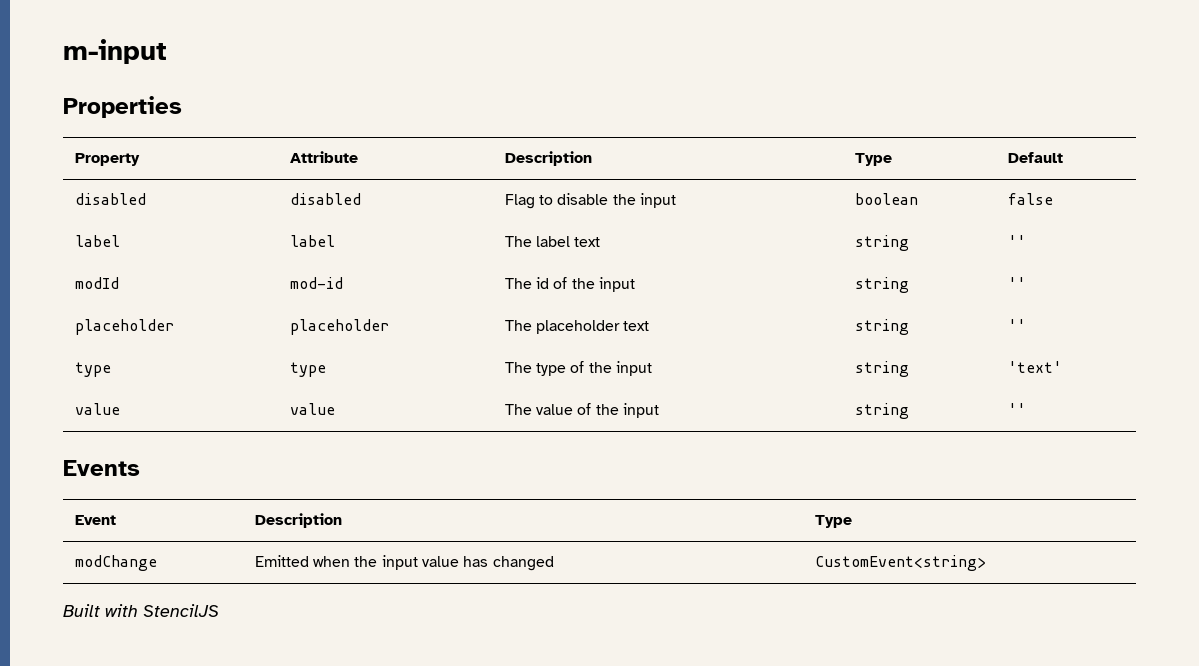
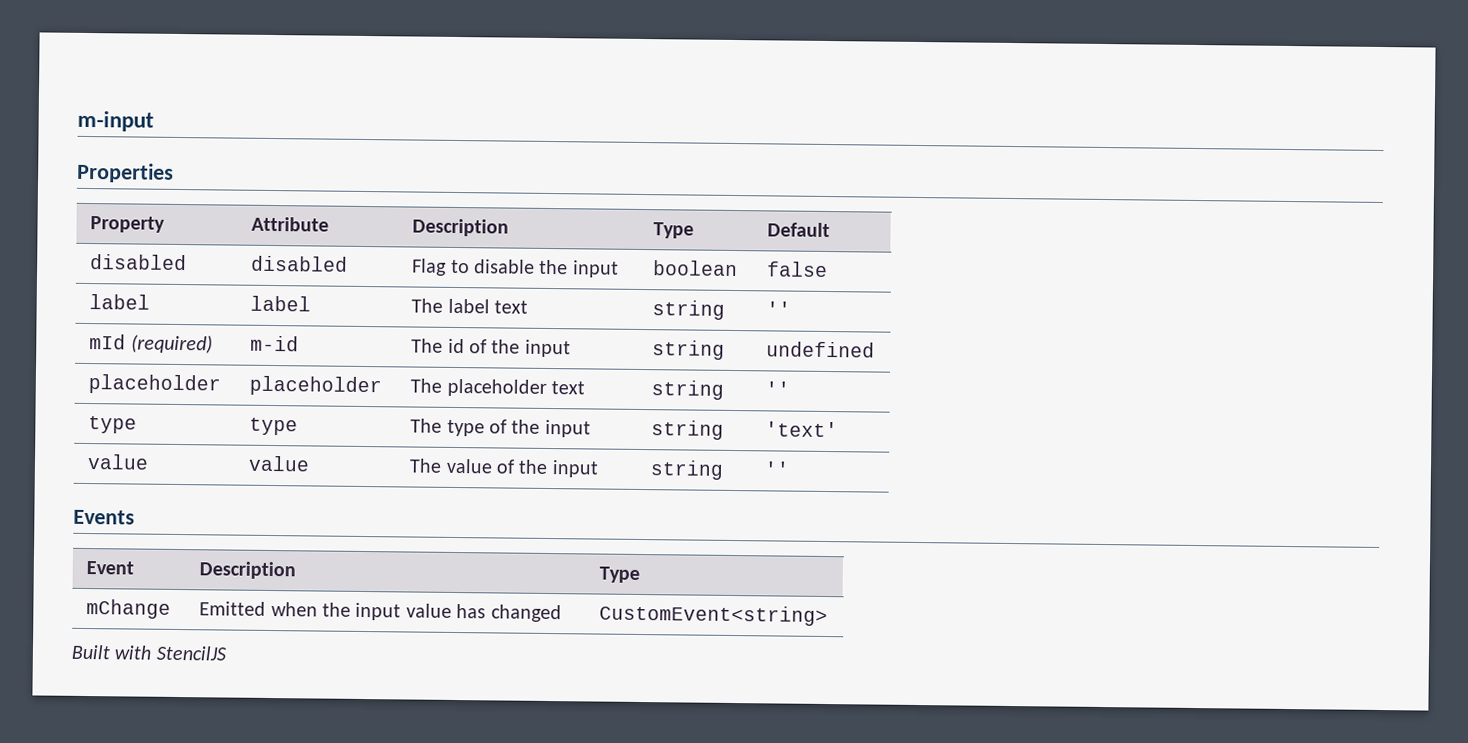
- modId | mod-id | The id of the input | string | ''
+ mId (required) | m-id | The id of the input | string | undefined
- modChange | Emitted when the input value has changed | CustomEvent<string>
+ mChange | Emitted when the input value has changed | CustomEvent<string>

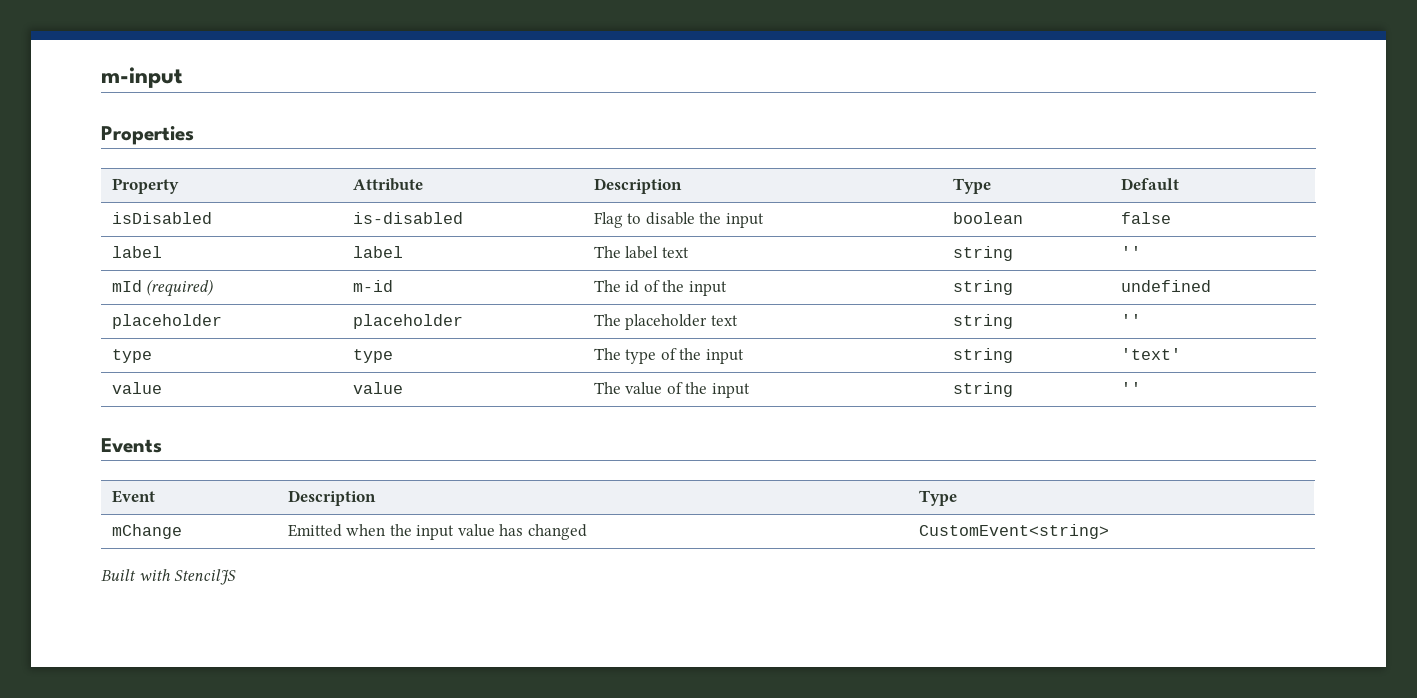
- disabled | disabled | Flag to disable the input | boolean | false
+ isDisabled | is-disabled | Flag to disable the input | boolean | false

